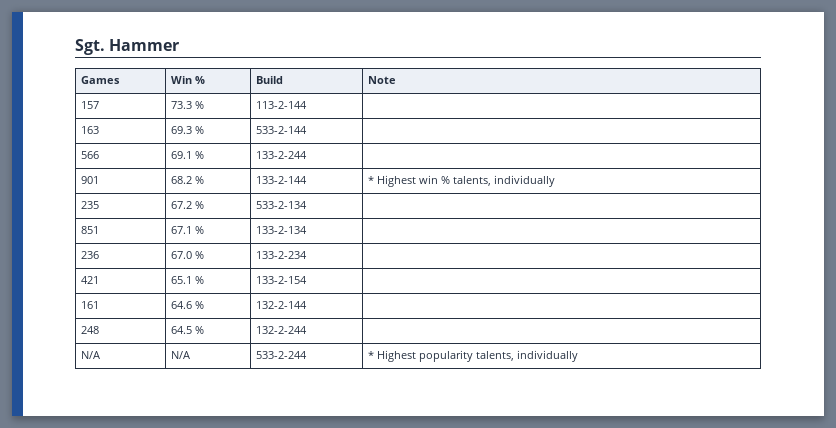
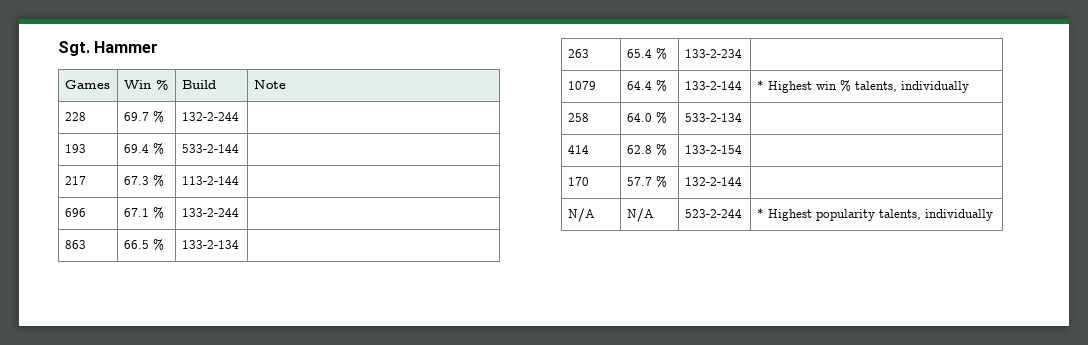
- 157 | 73.3 % | 113-2-144 |
- 163 | 69.3 % | 533-2-144 |
- 566 | 69.1 % | 133-2-244 |
- 901 | 68.2 % | 133-2-144 | * Highest win % talents, individually
+ 228 | 69.7 % | 132-2-244 |
+ 193 | 69.4 % | 533-2-144 |
+ 217 | 67.3 % | 113-2-144 |
+ 696 | 67.1 % | 133-2-244 |
+ 863 | 66.5 % | 133-2-134 |
+ 263 | 65.4 % | 133-2-234 |
+ 1079 | 64.4 % | 133-2-144 | * Highest win % talents, individually
- 235 | 67.2 % | 533-2-134 |
+ 258 | 64.0 % | 533-2-134 |
- 851 | 67.1 % | 133-2-134 |
- 236 | 67.0 % | 133-2-234 |
- 421 | 65.1 % | 133-2-154 |
+ 414 | 62.8 % | 133-2-154 |
- 161 | 64.6 % | 132-2-144 |
+ 170 | 57.7 % | 132-2-144 |
- 248 | 64.5 % | 132-2-244 |
- N/A | N/A | 533-2-244 | * Highest popularity talents, individually
+ N/A | N/A | 523-2-244 | * Highest popularity talents, individually

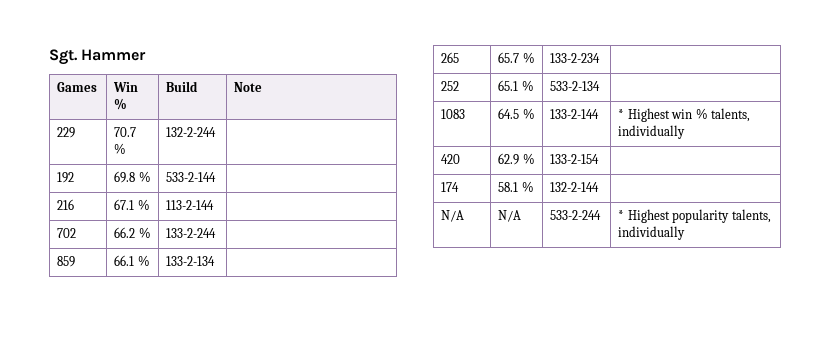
- 228 | 69.7 % | 132-2-244 |
+ 229 | 70.7 % | 132-2-244 |
- 193 | 69.4 % | 533-2-144 |
+ 192 | 69.8 % | 533-2-144 |
- 217 | 67.3 % | 113-2-144 |
+ 216 | 67.1 % | 113-2-144 |
- 696 | 67.1 % | 133-2-244 |
+ 702 | 66.2 % | 133-2-244 |
- 863 | 66.5 % | 133-2-134 |
+ 859 | 66.1 % | 133-2-134 |
- 263 | 65.4 % | 133-2-234 |
+ 265 | 65.7 % | 133-2-234 |
- 1079 | 64.4 % | 133-2-144 | * Highest win % talents, individually
+ 252 | 65.1 % | 533-2-134 |
+ 1083 | 64.5 % | 133-2-144 | * Highest win % talents, individually
- 258 | 64.0 % | 533-2-134 |
- 414 | 62.8 % | 133-2-154 |
+ 420 | 62.9 % | 133-2-154 |
- 170 | 57.7 % | 132-2-144 |
+ 174 | 58.1 % | 132-2-144 |
- N/A | N/A | 523-2-244 | * Highest popularity talents, individually
+ N/A | N/A | 533-2-244 | * Highest popularity talents, individually

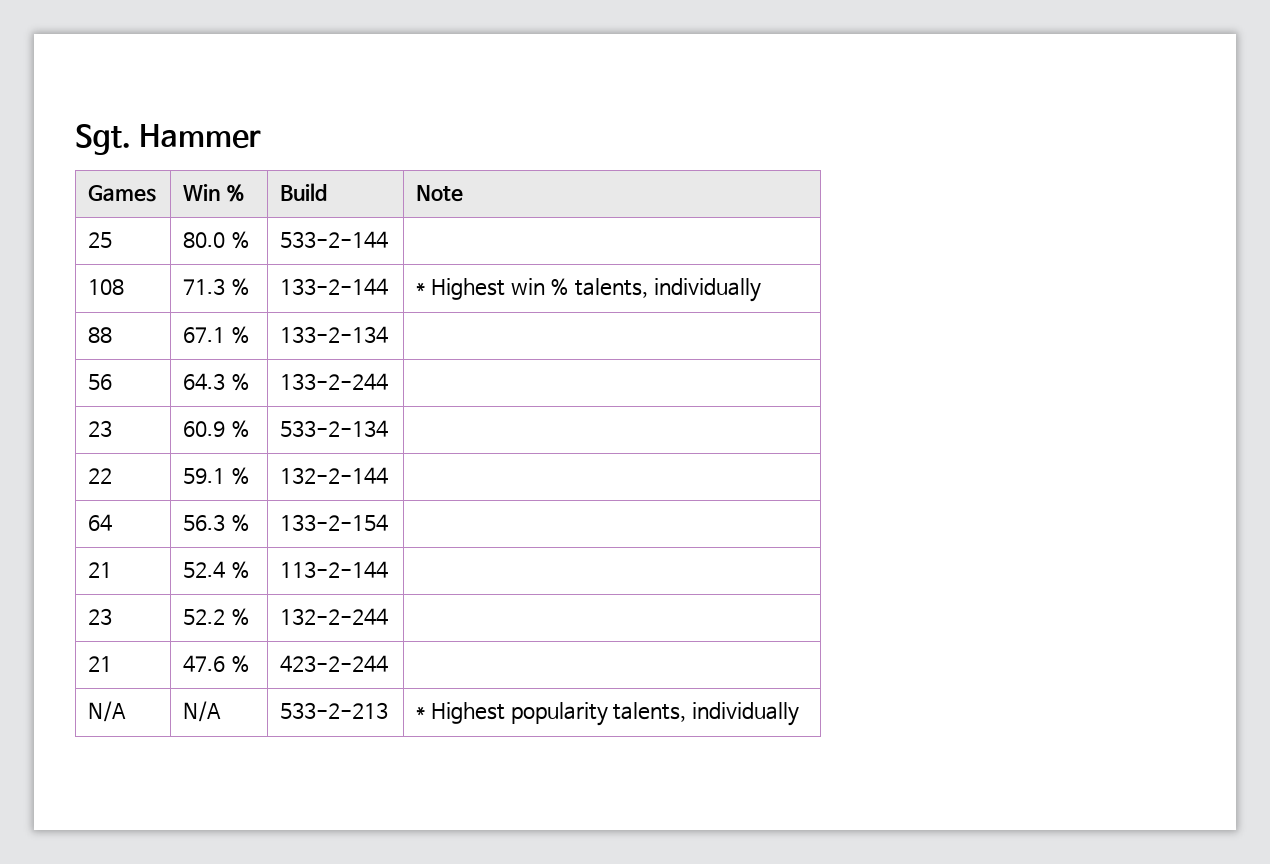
- 229 | 70.7 % | 132-2-244 |
- 192 | 69.8 % | 533-2-144 |
- 216 | 67.1 % | 113-2-144 |
- 702 | 66.2 % | 133-2-244 |
- 859 | 66.1 % | 133-2-134 |
- 265 | 65.7 % | 133-2-234 |
- 252 | 65.1 % | 533-2-134 |
- 1083 | 64.5 % | 133-2-144 | * Highest win % talents, individually
+ 25 | 80.0 % | 533-2-144 |
+ 108 | 71.3 % | 133-2-144 | * Highest win % talents, individually
- 420 | 62.9 % | 133-2-154 |
+ 88 | 67.1 % | 133-2-134 |
+ 56 | 64.3 % | 133-2-244 |
+ 23 | 60.9 % | 533-2-134 |
+ 22 | 59.1 % | 132-2-144 |
+ 64 | 56.3 % | 133-2-154 |
- 174 | 58.1 % | 132-2-144 |
+ 21 | 52.4 % | 113-2-144 |
+ 23 | 52.2 % | 132-2-244 |
+ 21 | 47.6 % | 423-2-244 |
- N/A | N/A | 533-2-244 | * Highest popularity talents, individually
+ N/A | N/A | 533-2-213 | * Highest popularity talents, individually

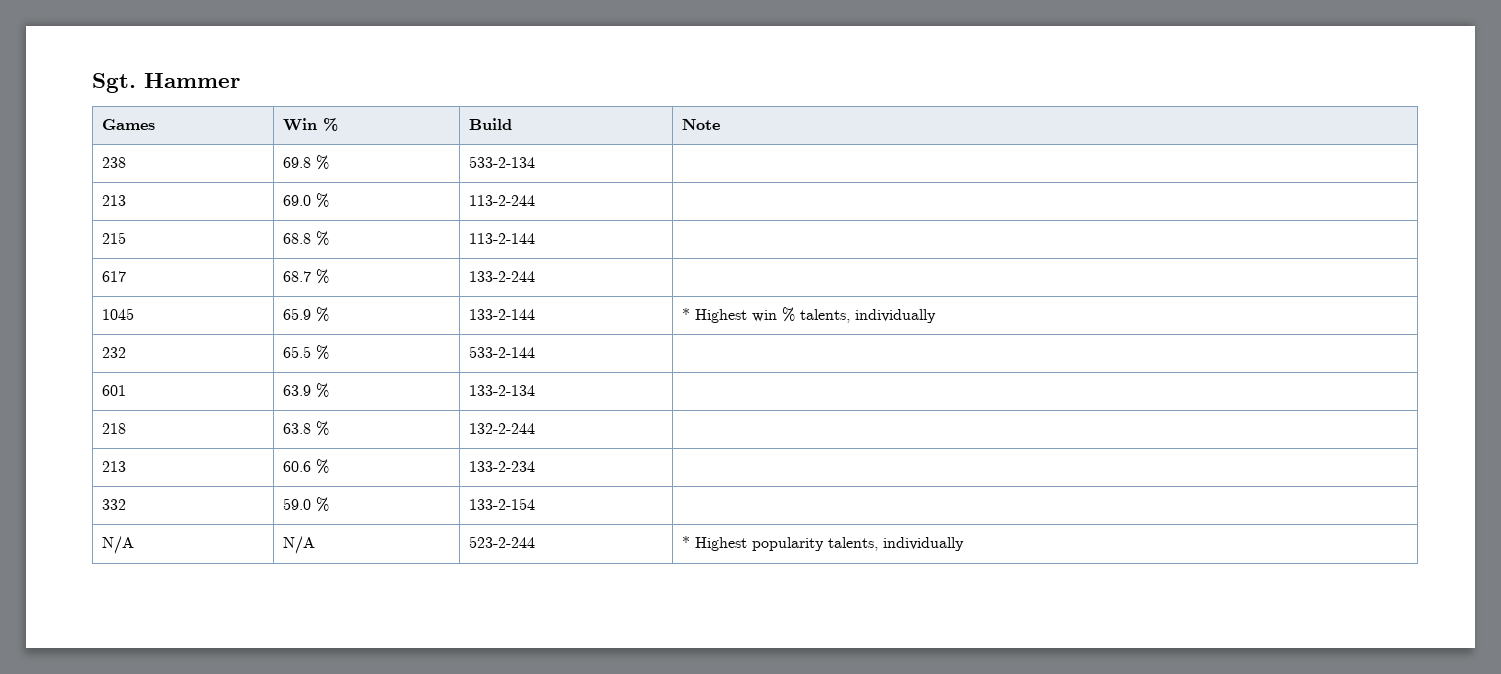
- 25 | 80.0 % | 533-2-144 |
- 108 | 71.3 % | 133-2-144 | * Highest win % talents, individually
+ 238 | 69.8 % | 533-2-134 |
+ 213 | 69.0 % | 113-2-244 |
+ 215 | 68.8 % | 113-2-144 |
+ 617 | 68.7 % | 133-2-244 |
+ 1045 | 65.9 % | 133-2-144 | * Highest win % talents, individually
- 88 | 67.1 % | 133-2-134 |
- 56 | 64.3 % | 133-2-244 |
- 23 | 60.9 % | 533-2-134 |
- 22 | 59.1 % | 132-2-144 |
- 64 | 56.3 % | 133-2-154 |
- 21 | 52.4 % | 113-2-144 |
- 23 | 52.2 % | 132-2-244 |
+ 232 | 65.5 % | 533-2-144 |
+ 601 | 63.9 % | 133-2-134 |
+ 218 | 63.8 % | 132-2-244 |
- 21 | 47.6 % | 423-2-244 |
+ 213 | 60.6 % | 133-2-234 |
+ 332 | 59.0 % | 133-2-154 |
- N/A | N/A | 533-2-213 | * Highest popularity talents, individually
+ N/A | N/A | 523-2-244 | * Highest popularity talents, individually

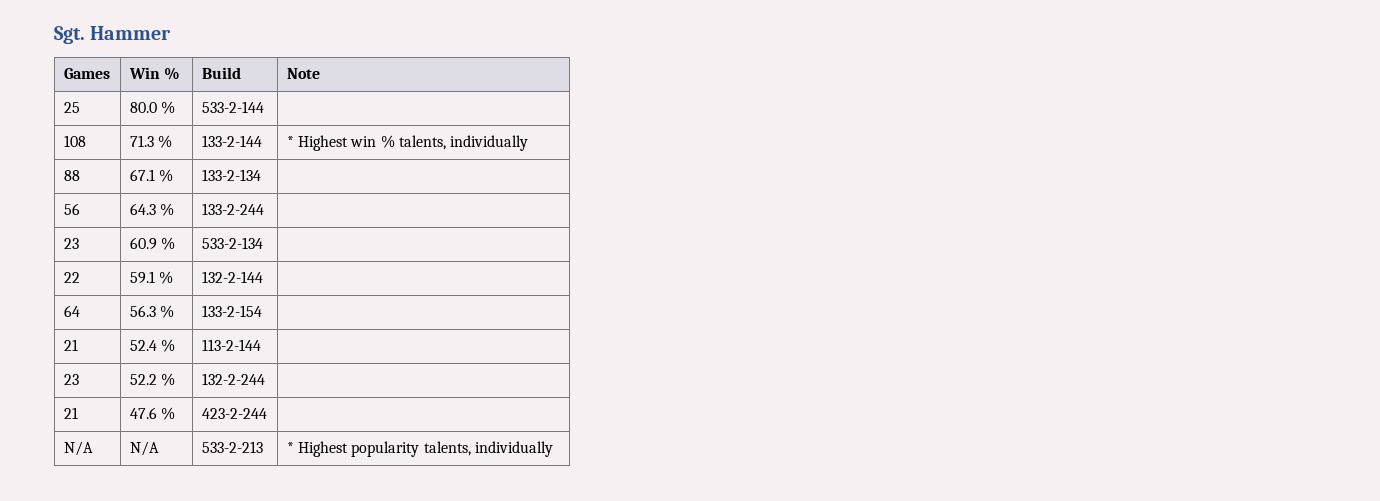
- 238 | 69.8 % | 533-2-134 |
- 213 | 69.0 % | 113-2-244 |
- 215 | 68.8 % | 113-2-144 |
- 617 | 68.7 % | 133-2-244 |
- 1045 | 65.9 % | 133-2-144 | * Highest win % talents, individually
+ 25 | 80.0 % | 533-2-144 |
+ 108 | 71.3 % | 133-2-144 | * Highest win % talents, individually
- 232 | 65.5 % | 533-2-144 |
- 601 | 63.9 % | 133-2-134 |
- 218 | 63.8 % | 132-2-244 |
+ 88 | 67.1 % | 133-2-134 |
+ 56 | 64.3 % | 133-2-244 |
+ 23 | 60.9 % | 533-2-134 |
+ 22 | 59.1 % | 132-2-144 |
+ 64 | 56.3 % | 133-2-154 |
+ 21 | 52.4 % | 113-2-144 |
+ 23 | 52.2 % | 132-2-244 |
- 213 | 60.6 % | 133-2-234 |
- 332 | 59.0 % | 133-2-154 |
+ 21 | 47.6 % | 423-2-244 |
- N/A | N/A | 523-2-244 | * Highest popularity talents, individually
+ N/A | N/A | 533-2-213 | * Highest popularity talents, individually

